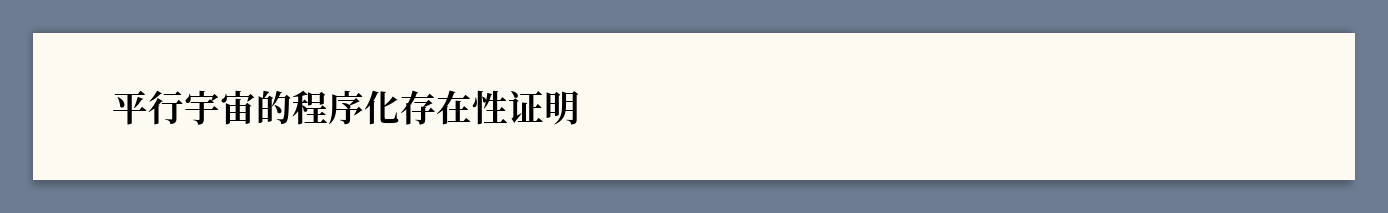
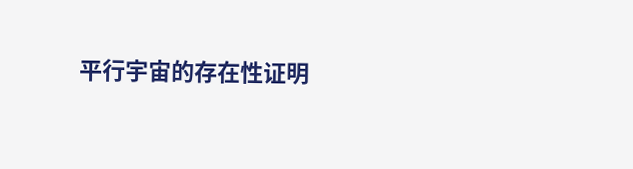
- 平行宇宙的程序化存在性证明
+ 平行宇宙的存在性证明

